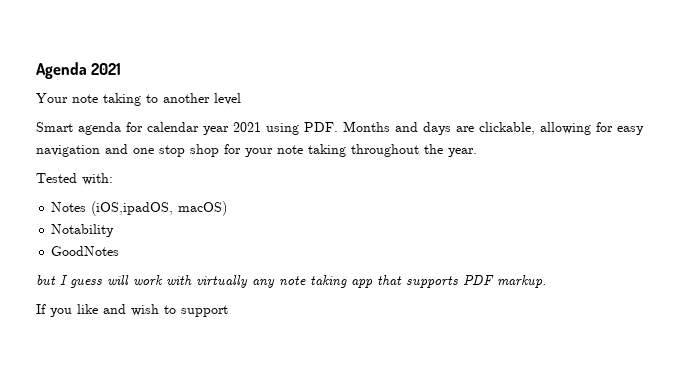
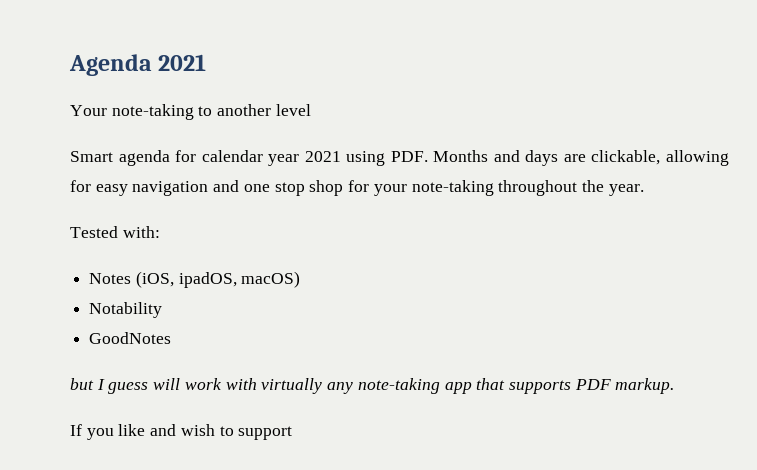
- Your note taking to another level
+ Your note-taking to another level
- Smart agenda for calendar year 2021 using PDF. Months and days are clickable, allowing for easy navigation and one stop shop for your note taking throughout the year.
+ Smart agenda for calendar year 2021 using PDF. Months and days are clickable, allowing for easy navigation and one stop shop for your note-taking throughout the year.
- Notes (iOS,ipadOS, macOS)
+ Notes (iOS, ipadOS, macOS)
- but I guess will work with virtually any note taking app that supports PDF markup.
+ but I guess will work with virtually any note-taking app that supports PDF markup.

